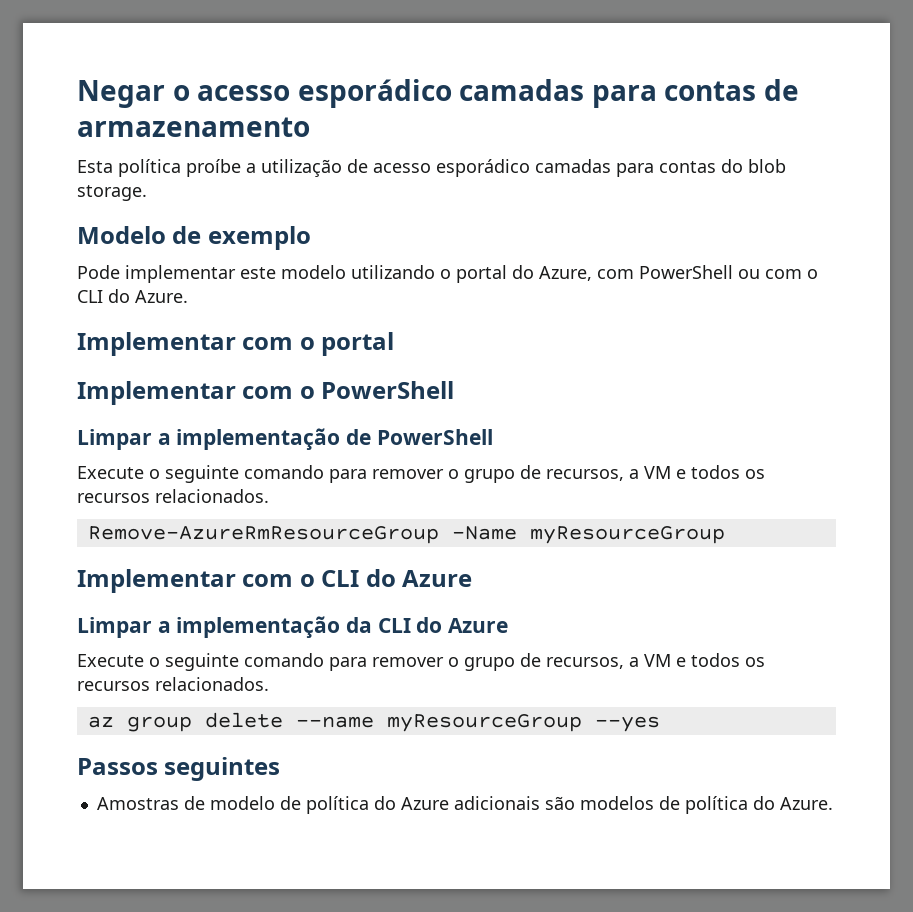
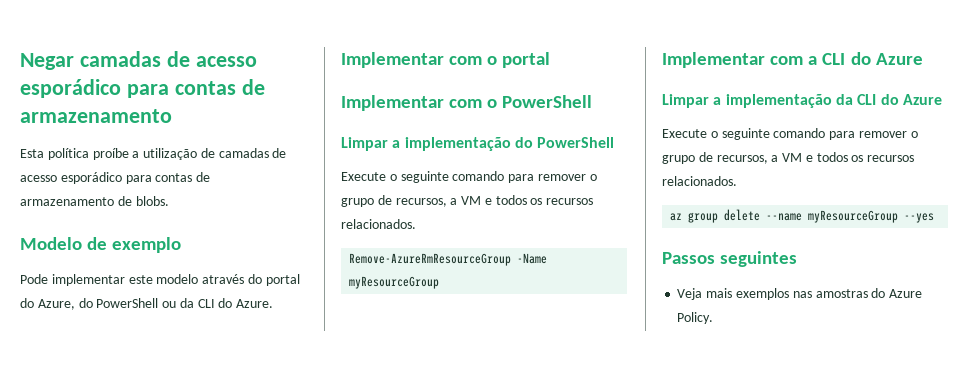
- Negar o acesso esporádico camadas para contas de armazenamento
+ Negar camadas de acesso esporádico para contas de armazenamento
- Esta política proíbe a utilização de acesso esporádico camadas para contas do blob storage.
+ Esta política proíbe a utilização de camadas de acesso esporádico para contas de armazenamento de blobs.
- Pode implementar este modelo utilizando o portal do Azure, com PowerShell ou com o CLI do Azure.
+ Pode implementar este modelo através do portal do Azure, do PowerShell ou da CLI do Azure.
- Limpar a implementação de PowerShell
+ Limpar a implementação do PowerShell
- Implementar com o CLI do Azure
+ Implementar com a CLI do Azure
- Amostras de modelo de política do Azure adicionais são modelos de política do Azure.
+ Veja mais exemplos nas amostras do Azure Policy.

